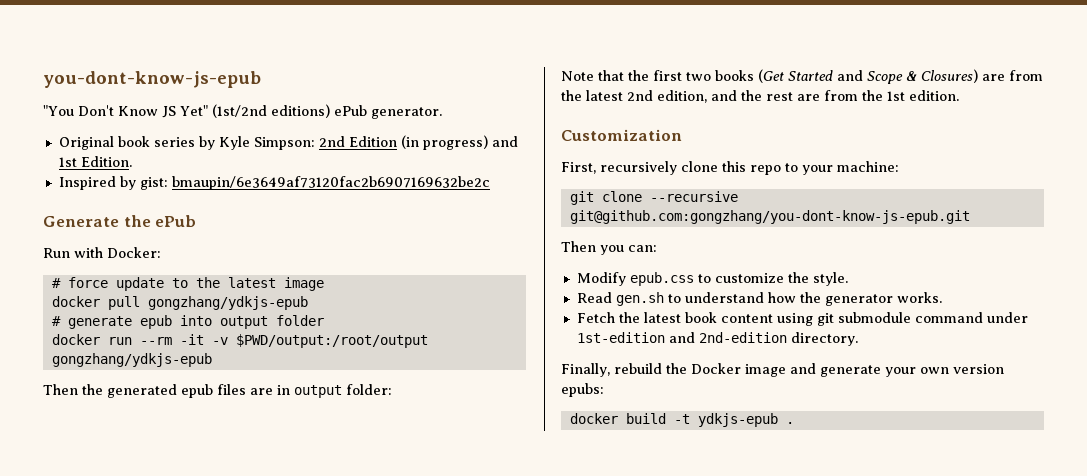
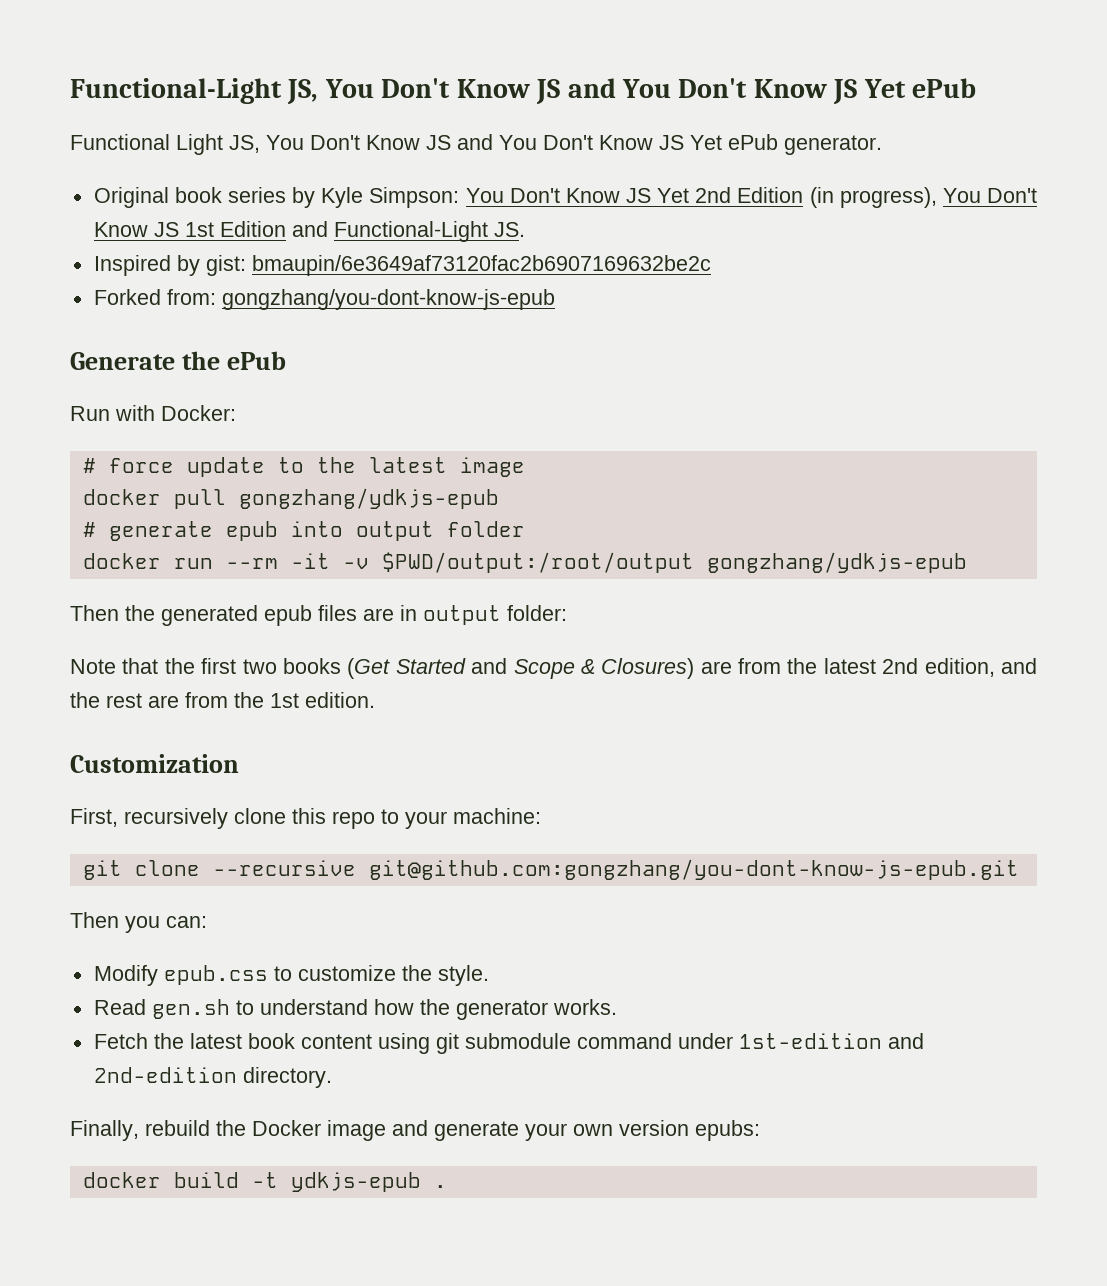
- you-dont-know-js-epub
- "You Don't Know JS Yet" (1st/2nd editions) ePub generator.
+ Functional-Light JS, You Don't Know JS and You Don't Know JS Yet ePub
+ Functional Light JS, You Don't Know JS and You Don't Know JS Yet ePub generator.
- Original book series by Kyle Simpson: 2nd Edition (in progress) and 1st Edition.
+ Original book series by Kyle Simpson: You Don't Know JS Yet 2nd Edition (in progress), You Don't Know JS 1st Edition and Functional-Light JS.
+ Forked from: gongzhang/you-dont-know-js-epub

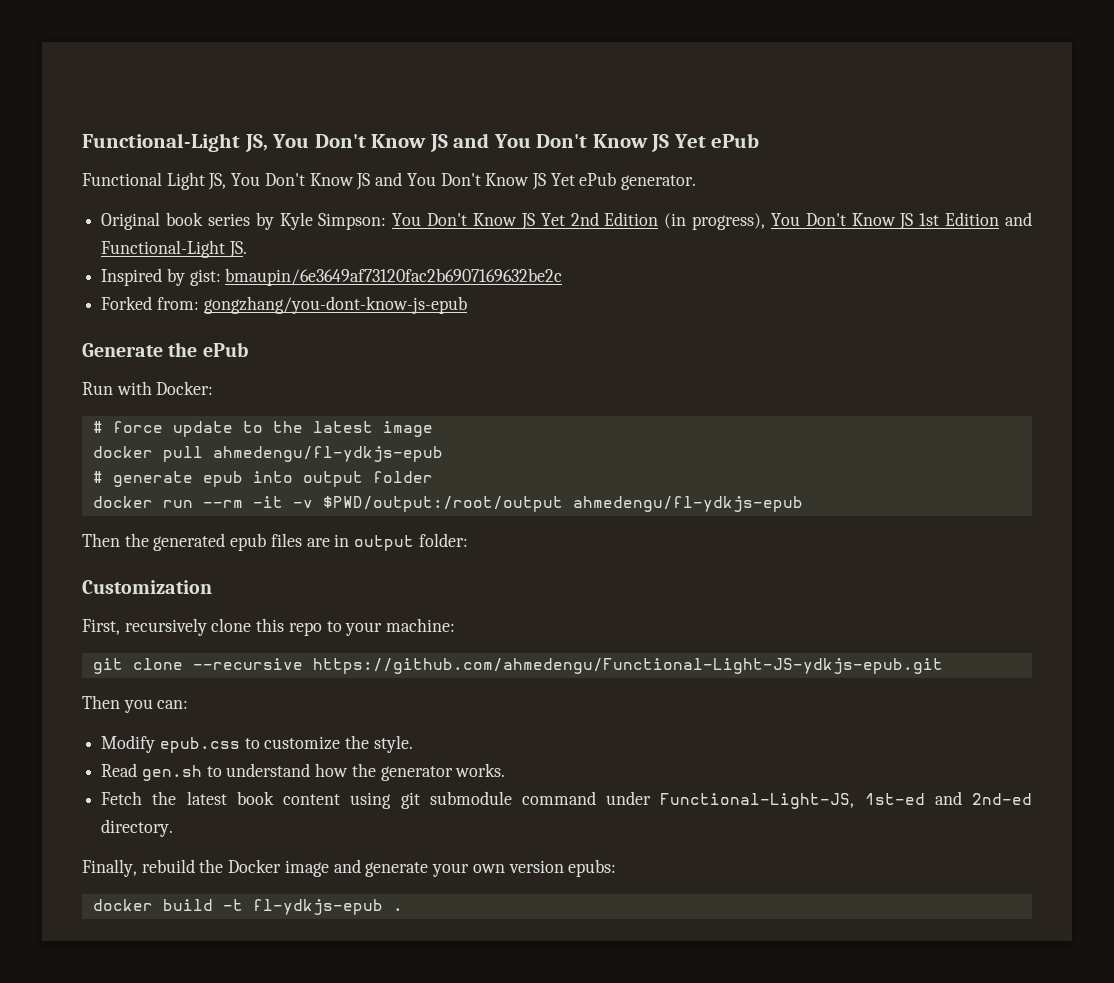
- docker pull gongzhang/ydkjs-epub
+ docker pull ahmedengu/fl-ydkjs-epub
- docker run --rm -it -v $PWD/output:/root/output gongzhang/ydkjs-epub
+ docker run --rm -it -v $PWD/output:/root/output ahmedengu/fl-ydkjs-epub
- Note that the first two books (Get Started and Scope & Closures) are from the latest 2nd edition, and the rest are from the 1st edition.
- git clone --recursive git@github.com:gongzhang/you-dont-know-js-epub.git
+ git clone --recursive https://github.com/ahmedengu/Functional-Light-JS-ydkjs-epub.git
- Fetch the latest book content using git submodule command under 1st-edition and 2nd-edition directory.
+ Fetch the latest book content using git submodule command under Functional-Light-JS, 1st-ed and 2nd-ed directory.
- docker build -t ydkjs-epub .
+ docker build -t fl-ydkjs-epub .

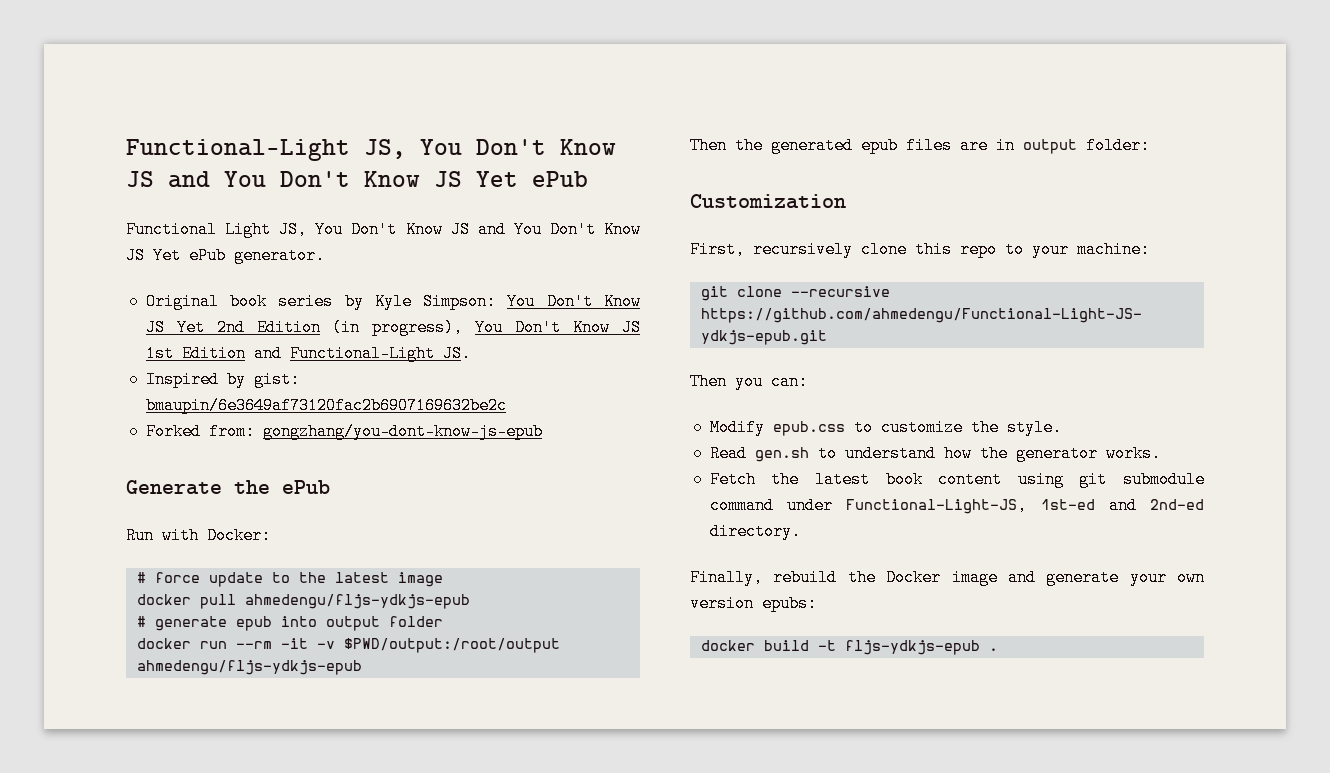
- docker pull ahmedengu/fl-ydkjs-epub
+ docker pull ahmedengu/fljs-ydkjs-epub
- docker run --rm -it -v $PWD/output:/root/output ahmedengu/fl-ydkjs-epub
+ docker run --rm -it -v $PWD/output:/root/output ahmedengu/fljs-ydkjs-epub
- docker build -t fl-ydkjs-epub .
+ docker build -t fljs-ydkjs-epub .

